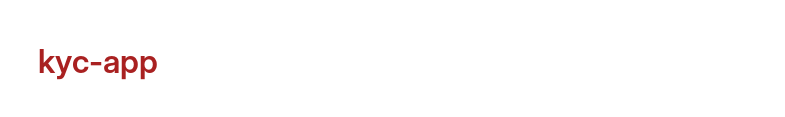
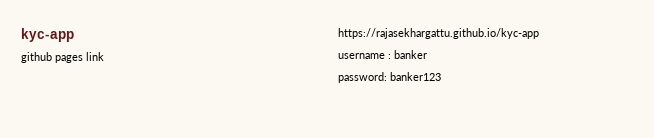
+ github pages link
+ https://rajasekhargattu.github.io/kyc-app
+ username : banker
+ password: banker123

